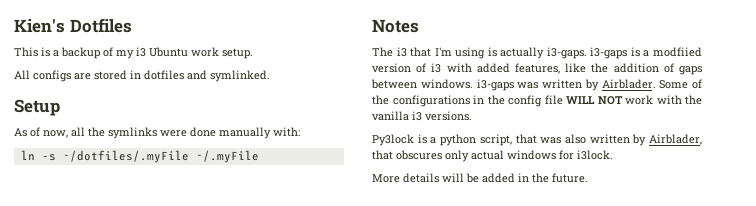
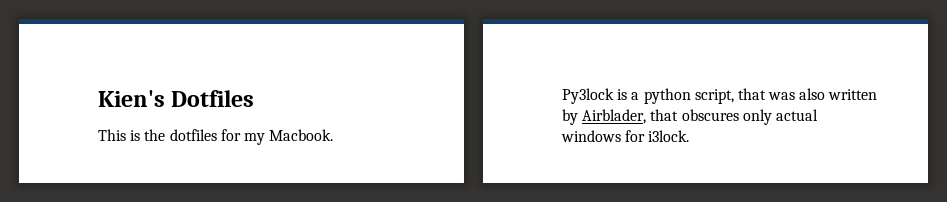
- This is a backup of my i3 Ubuntu work setup.
- All configs are stored in dotfiles and symlinked.
- Setup
- As of now, all the symlinks were done manually with:
- ln -s ~/dotfiles/.myFile ~/.myFile
- Notes
- The i3 that I'm using is actually i3-gaps. i3-gaps is a modfiied version of i3 with added features, like the addition of gaps between windows. i3-gaps was written by Airblader. Some of the configurations in the config file WILL NOT work with the vanilla i3 versions.
+ This is the dotfiles for my Macbook.
- More details will be added in the future.

